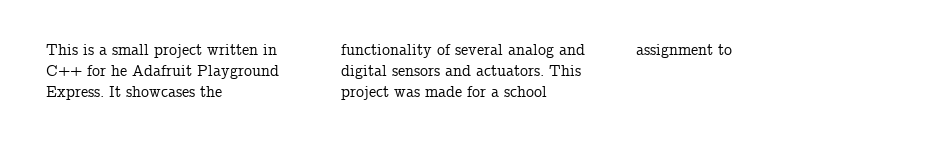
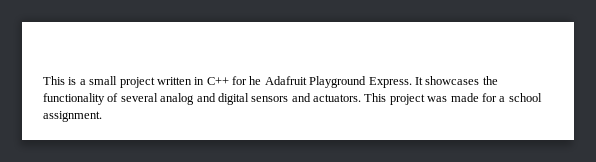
- This project was made for a school assignment to
+ This project was made for a school assignment.

